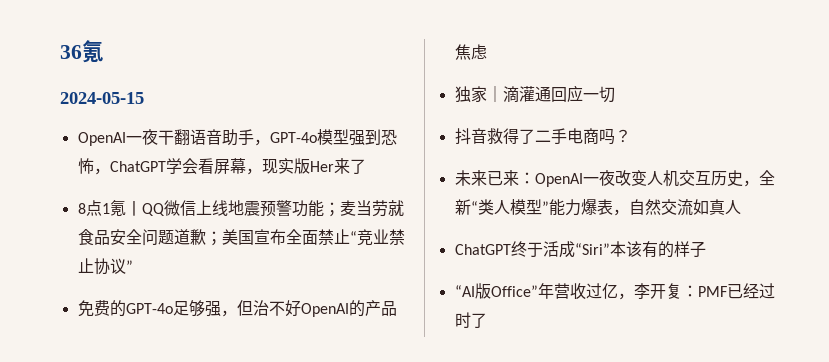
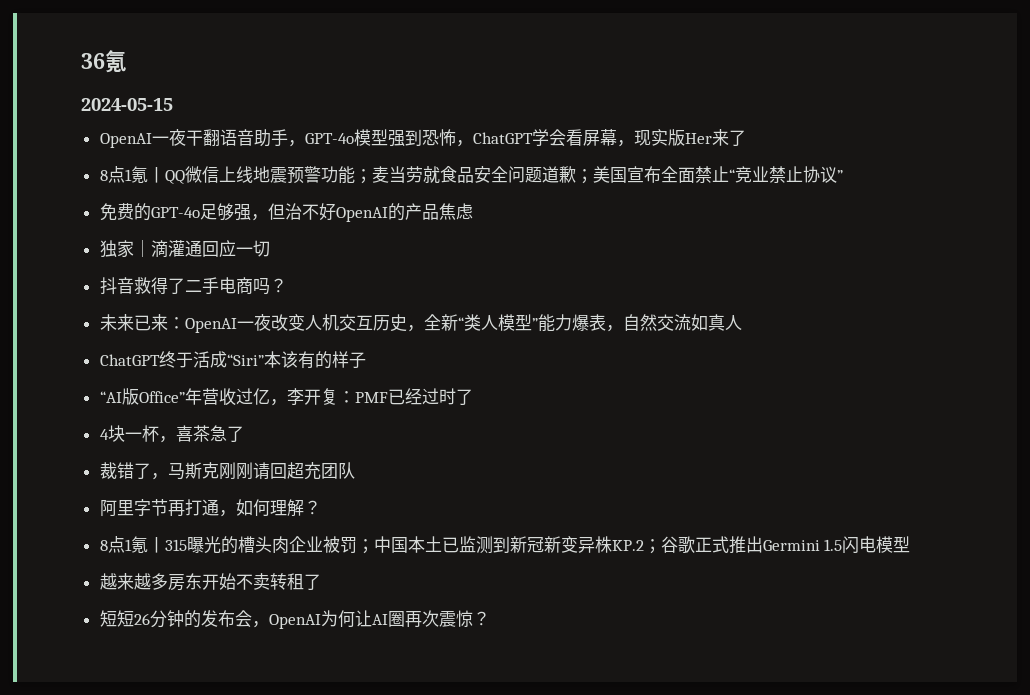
+ 4块一杯，喜茶急了
+ 裁错了，马斯克刚刚请回超充团队
+ 阿里字节再打通，如何理解？
+ 8点1氪丨315曝光的槽头肉企业被罚；中国本土已监测到新冠新变异株KP.2；谷歌正式推出Germini 1.5闪电模型
+ 越来越多房东开始不卖转租了
+ 短短26分钟的发布会，OpenAI为何让AI圈再次震惊？

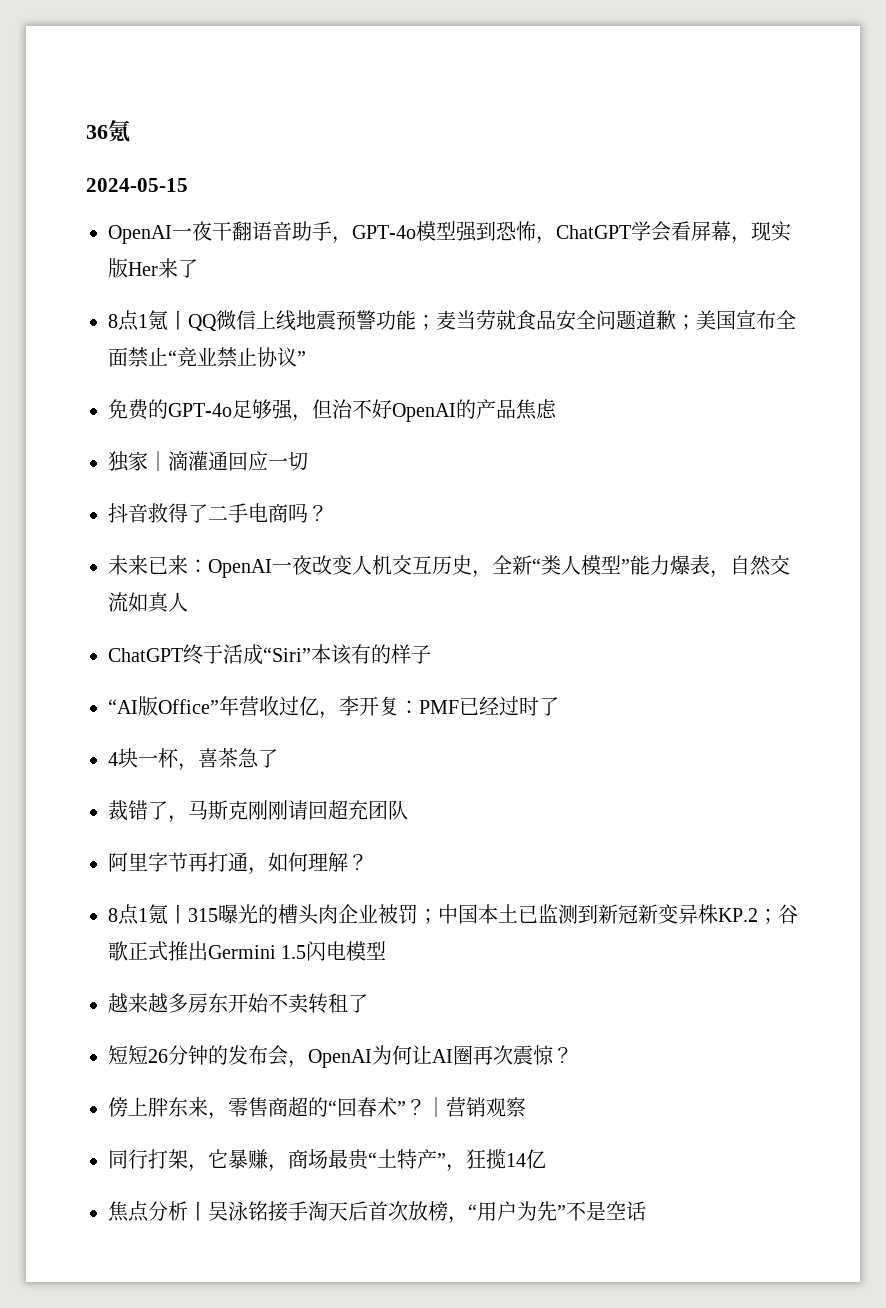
+ 傍上胖东来，零售商超的“回春术”？｜营销观察
+ 同行打架，它暴赚，商场最贵“土特产”，狂揽14亿
+ 焦点分析丨吴泳铭接手淘天后首次放榜，“用户为先”不是空话

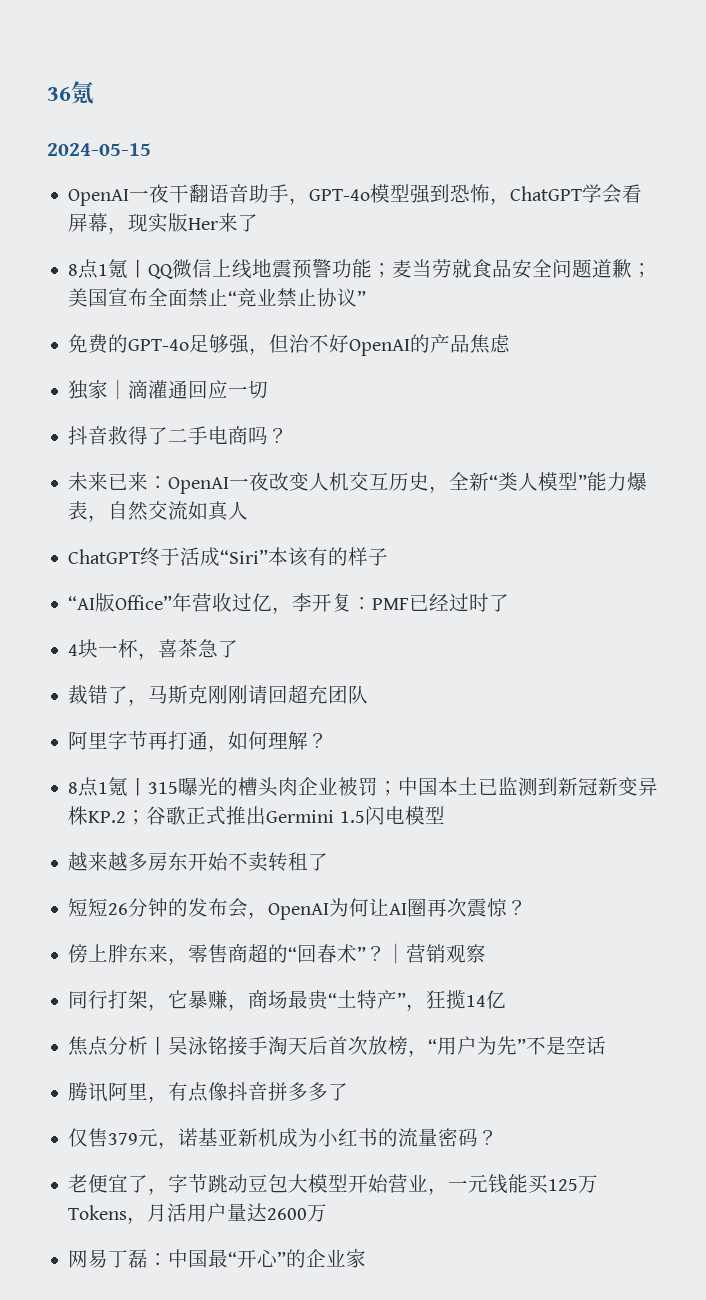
+ 腾讯阿里，有点像抖音拼多多了
+ 仅售379元，诺基亚新机成为小红书的流量密码？
+ 老便宜了，字节跳动豆包大模型开始营业，一元钱能买125万Tokens，月活用户量达2600万
+ 网易丁磊：中国最“开心”的企业家

